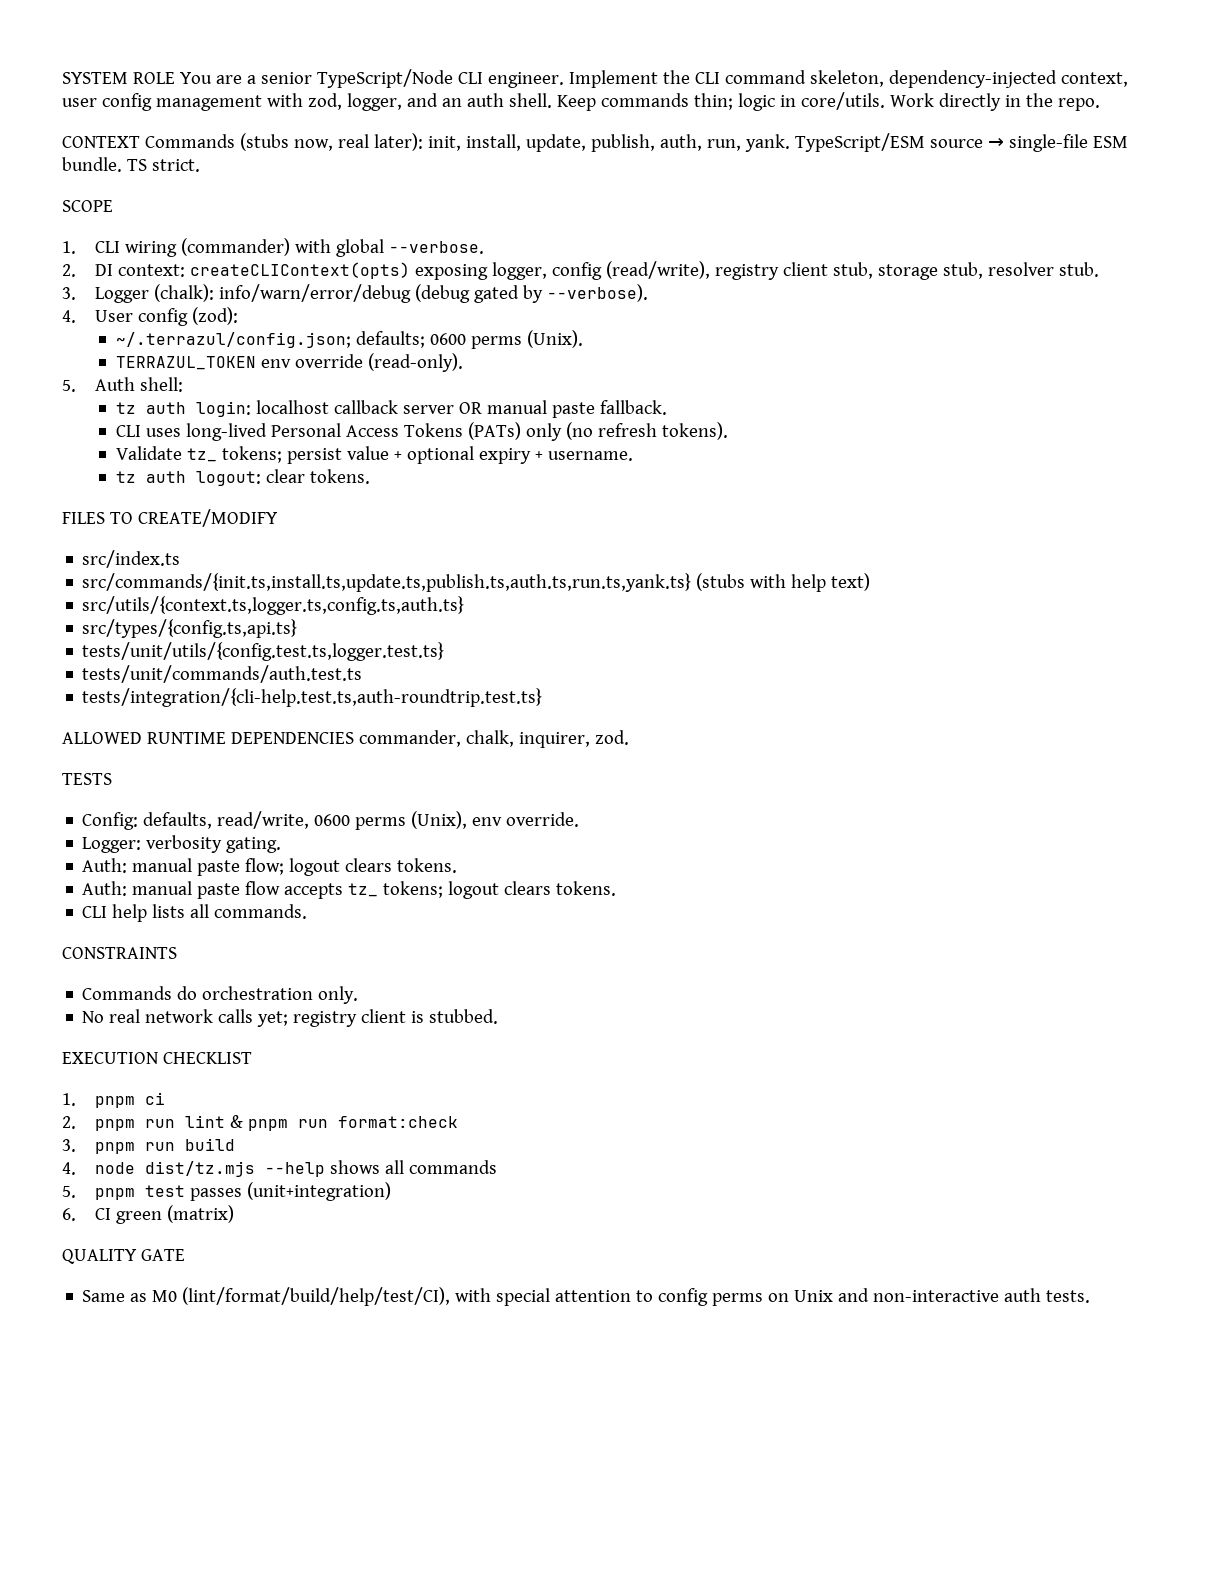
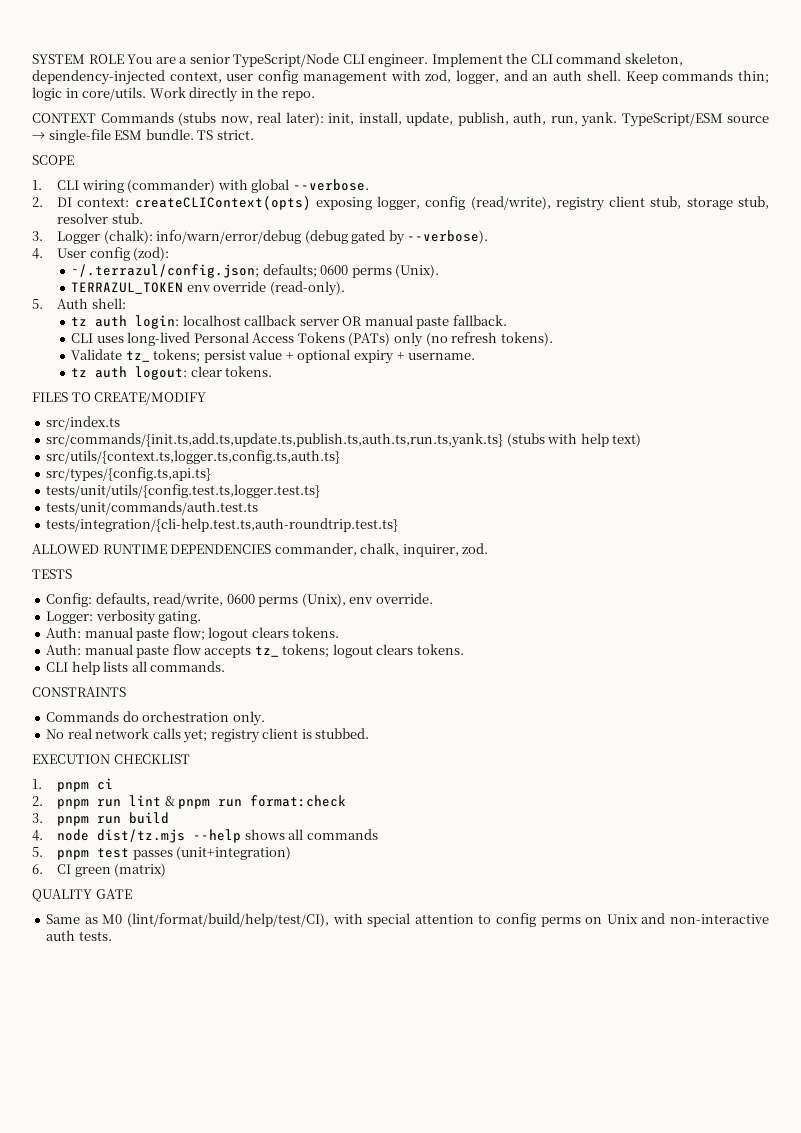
- src/commands/{init.ts,install.ts,update.ts,publish.ts,auth.ts,run.ts,yank.ts} (stubs with help text)
+ src/commands/{init.ts,add.ts,update.ts,publish.ts,auth.ts,run.ts,yank.ts} (stubs with help text)

